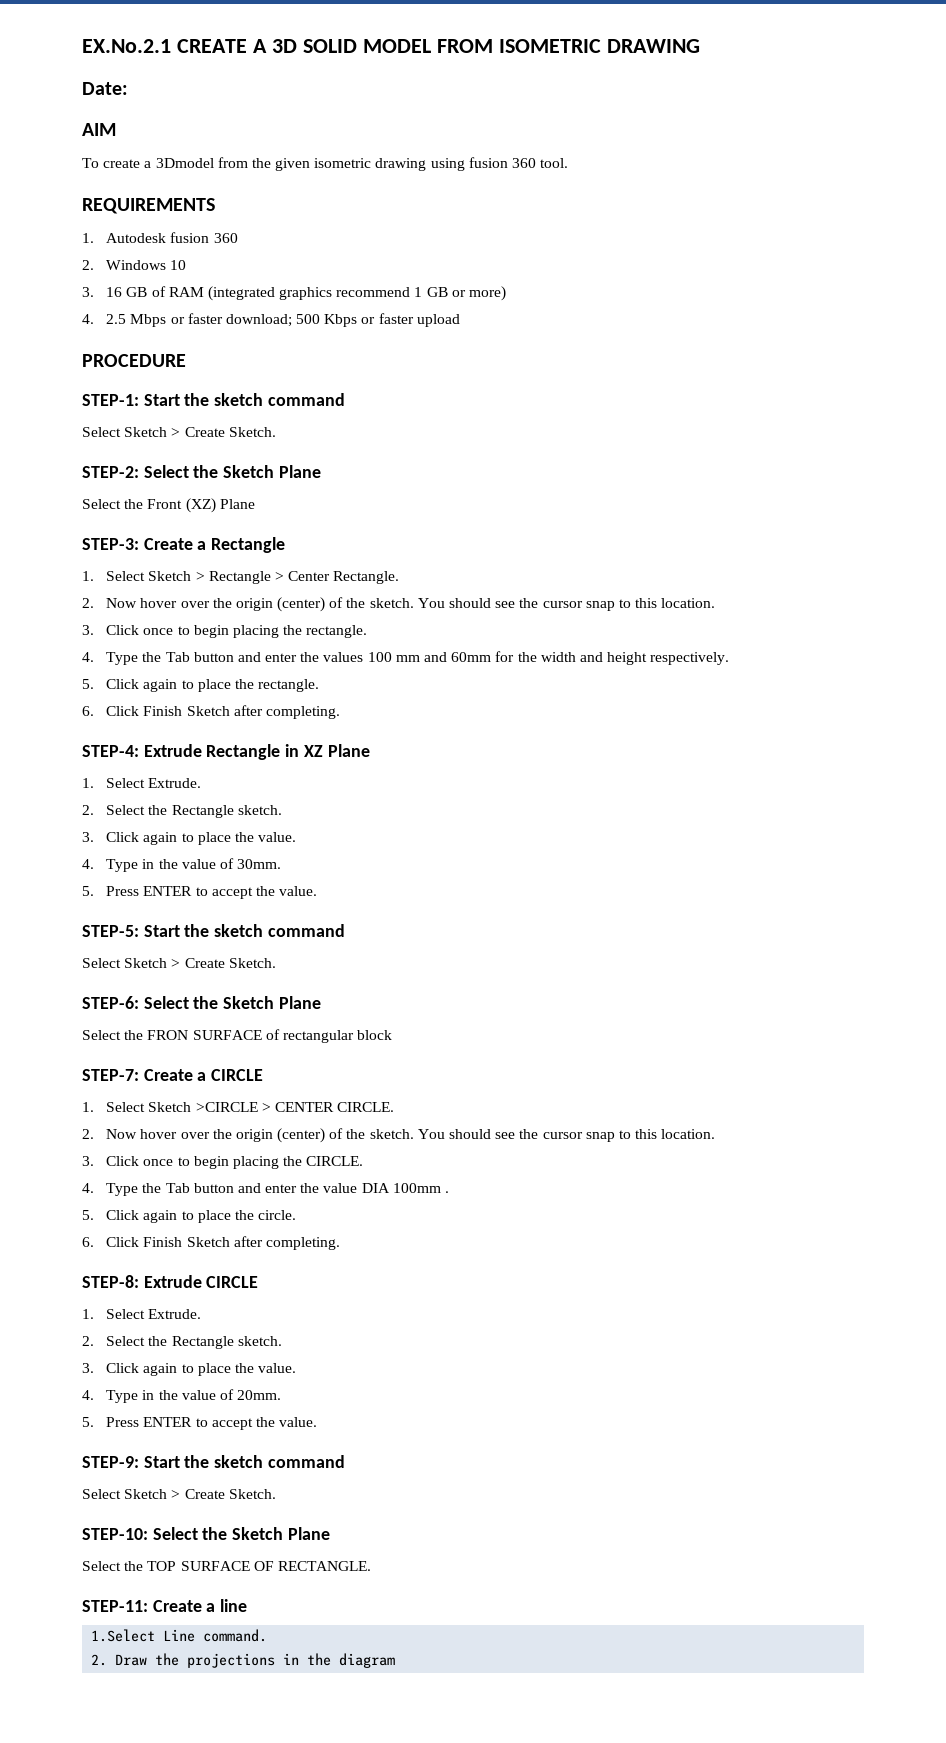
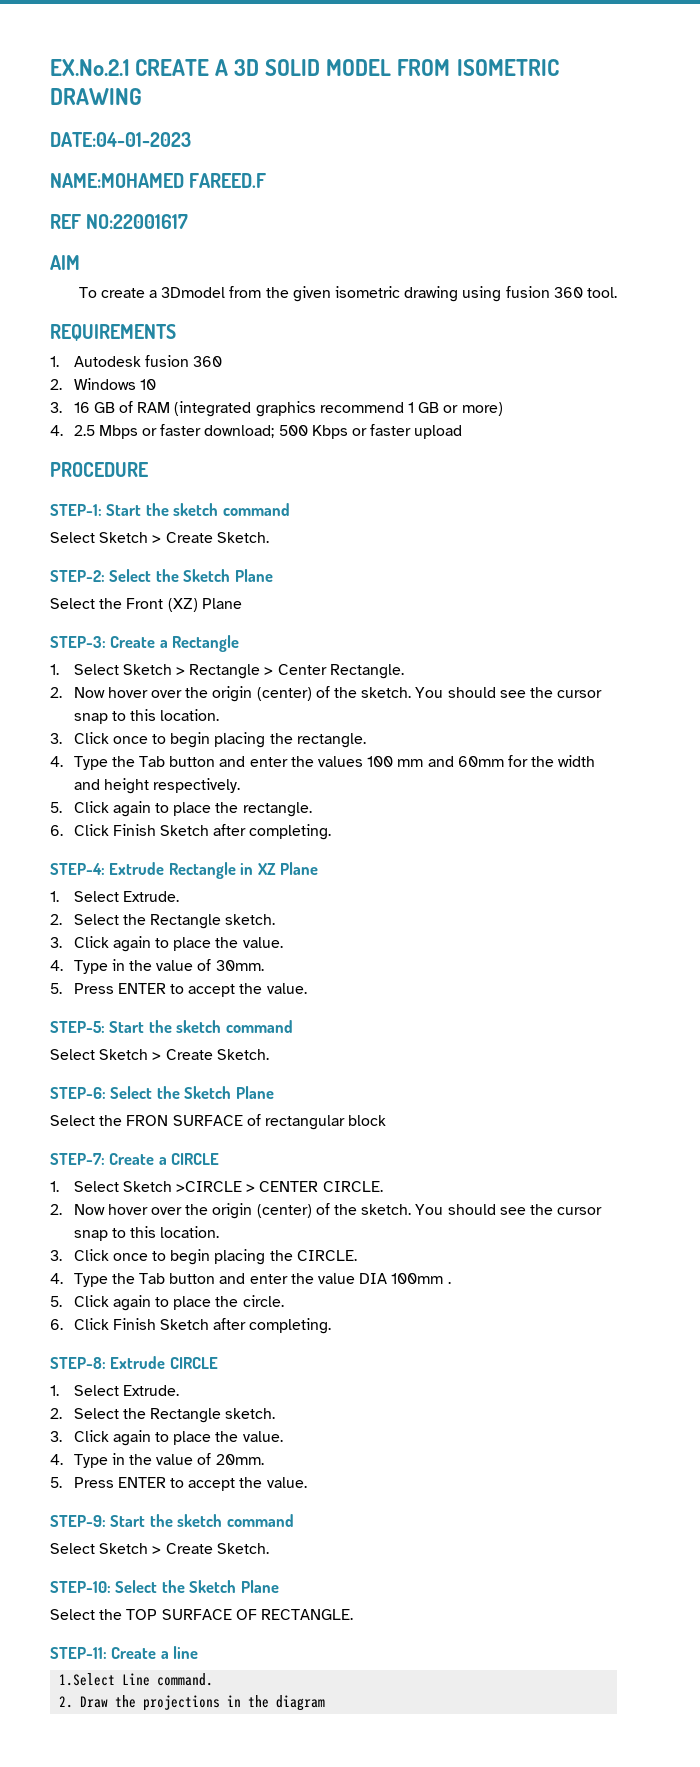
- Date:
+ DATE:04-01-2023
+ NAME:MOHAMED FAREED.F
+ REF NO:22001617

